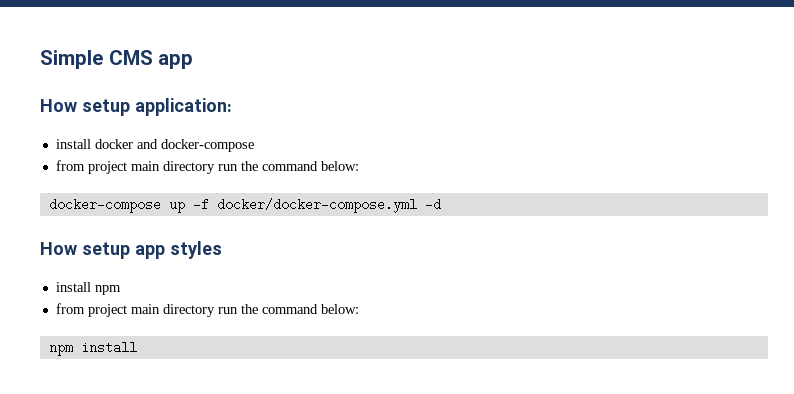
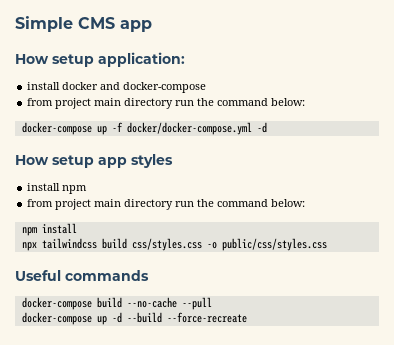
+ npx tailwindcss build css/styles.css -o public/css/styles.css
+ Useful commands
+ docker-compose build --no-cache --pull
+ docker-compose up -d --build --force-recreate

